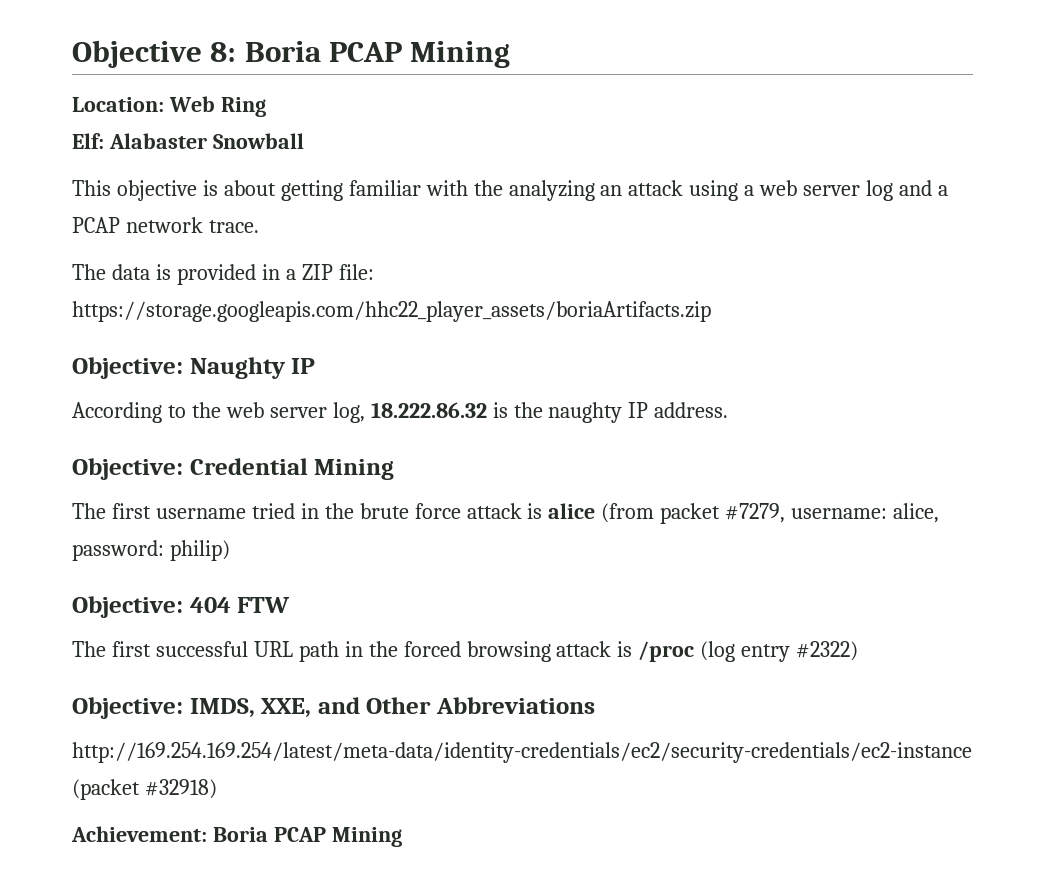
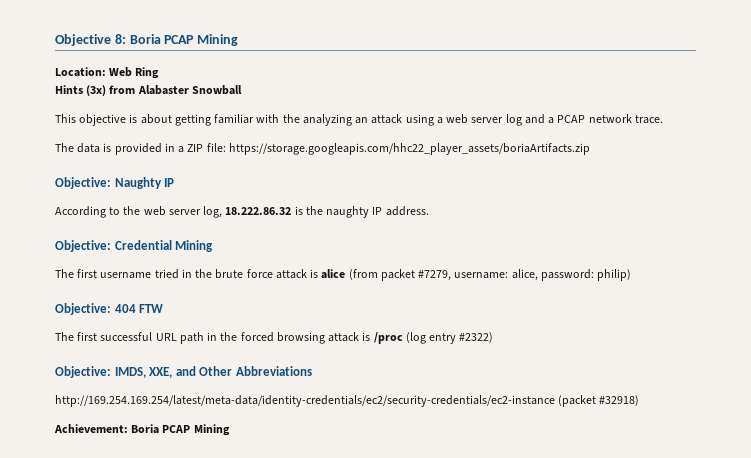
- Elf: Alabaster Snowball
+ Hints (3x) from Alabaster Snowball

